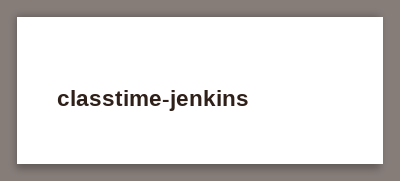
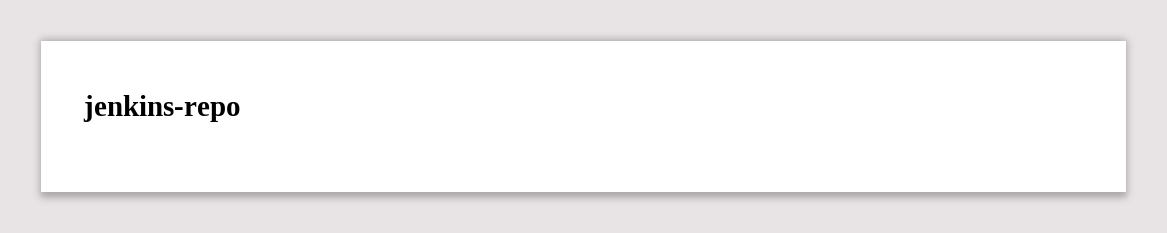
- classtime-jenkins
+ jenkins-repo

